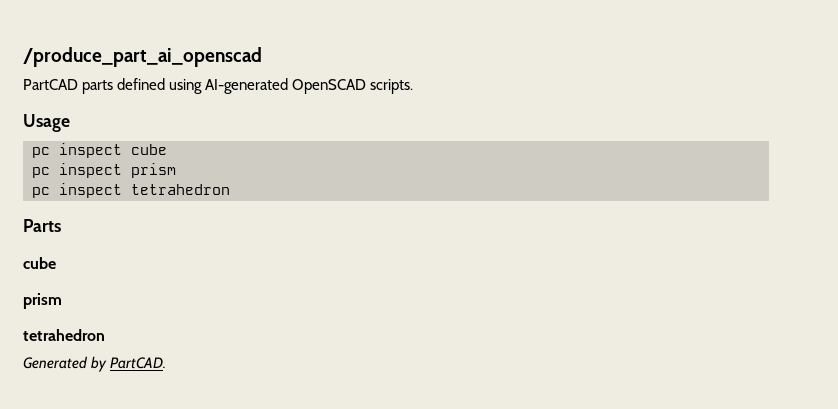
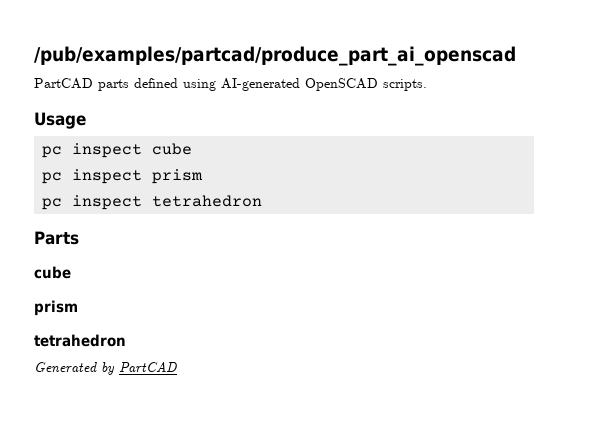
- /produce_part_ai_openscad
+ /pub/examples/partcad/produce_part_ai_openscad
- Generated by PartCAD.
+ Generated by PartCAD

